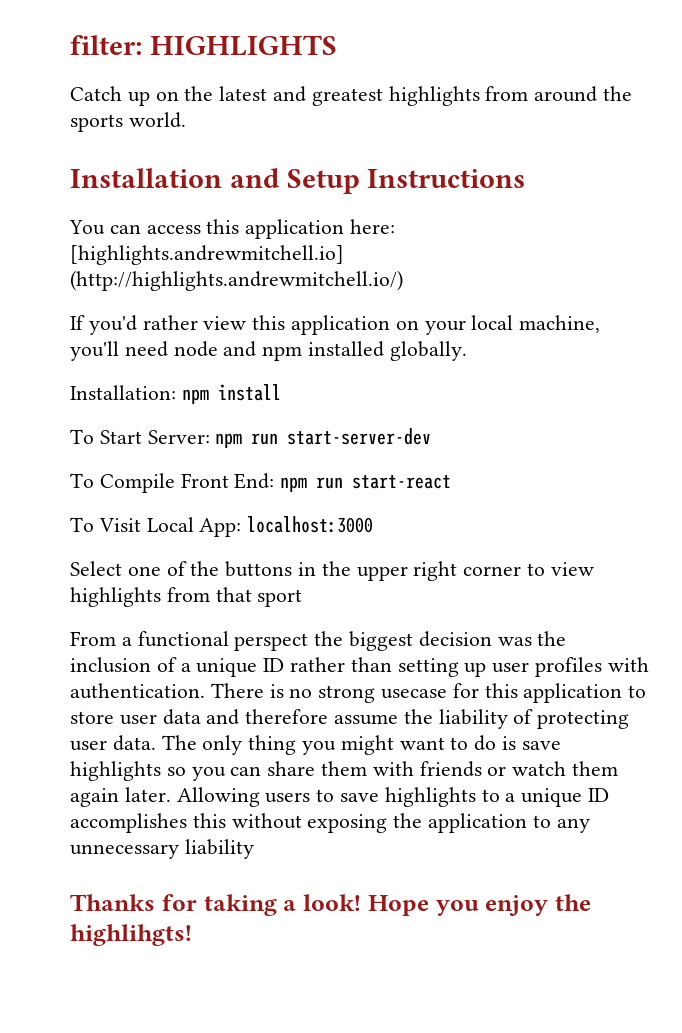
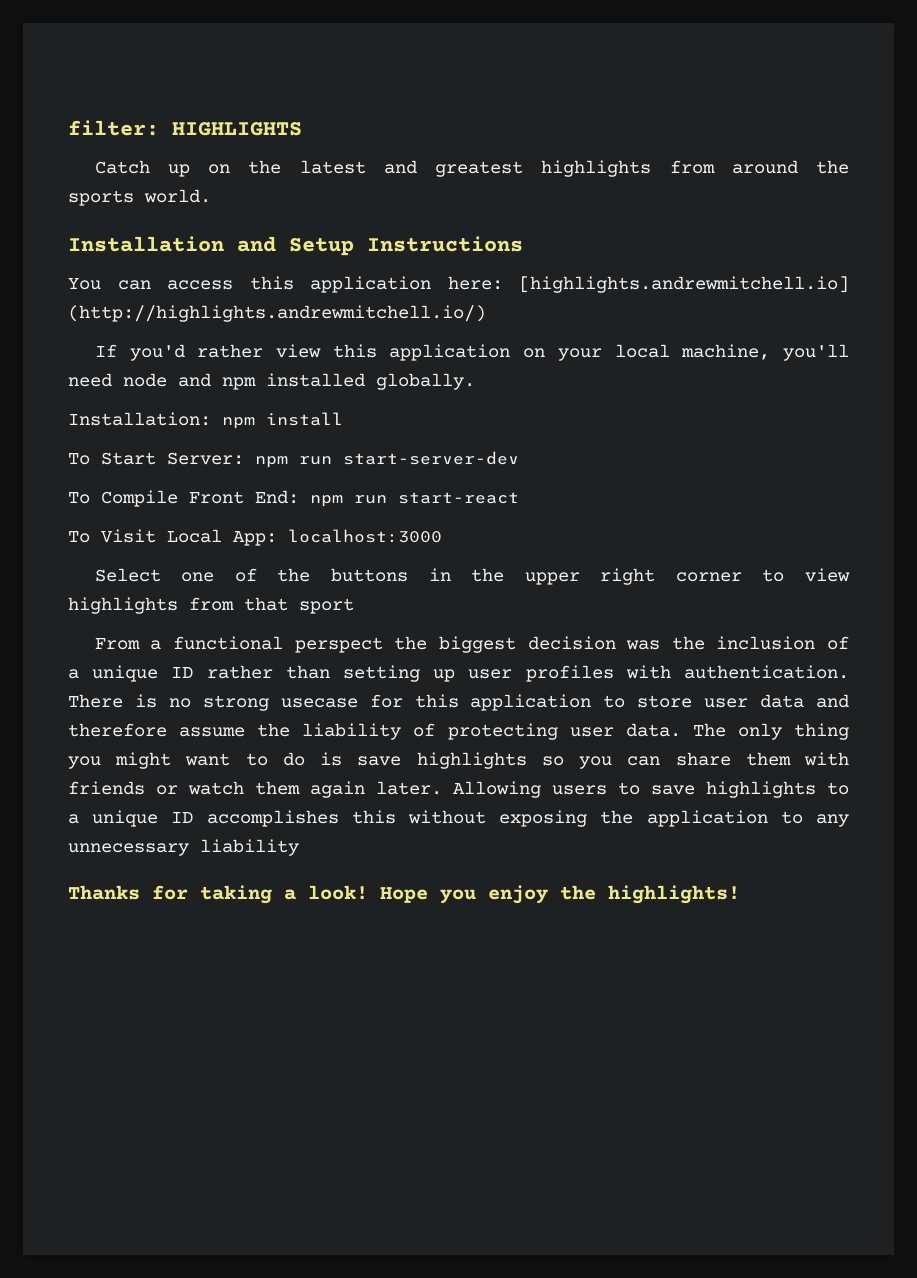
- Hope you enjoy the highlihgts!
+ Hope you enjoy the highlights!

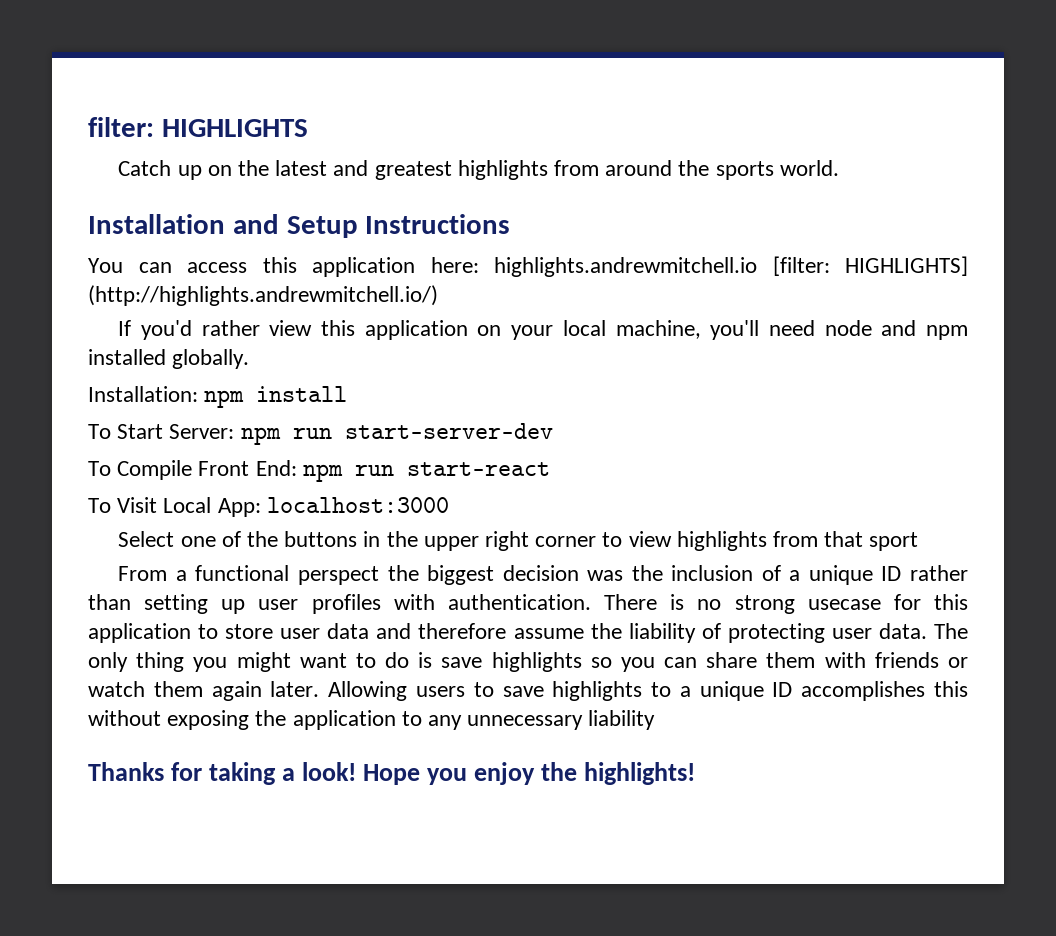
- You can access this application here: [highlights.andrewmitchell.io] (http://highlights.andrewmitchell.io/)
+ You can access this application here: highlights.andrewmitchell.io [filter: HIGHLIGHTS] (http://highlights.andrewmitchell.io/)

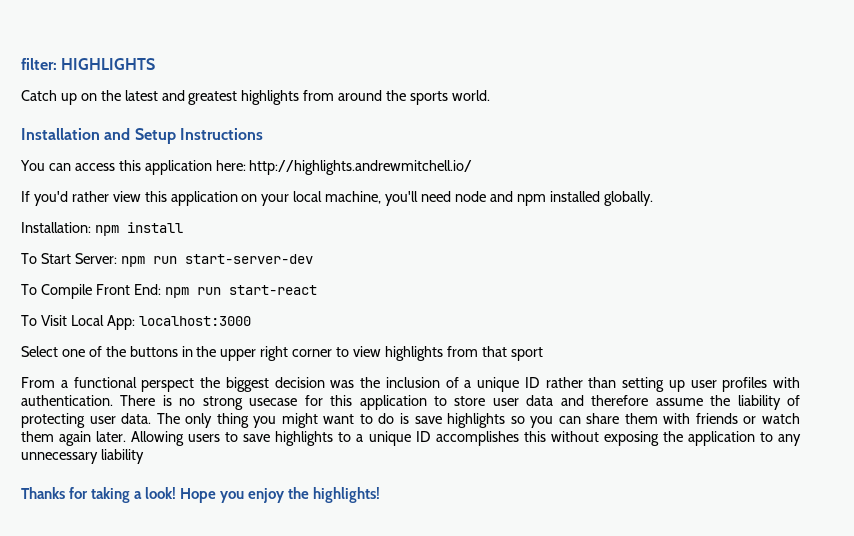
- You can access this application here: highlights.andrewmitchell.io [filter: HIGHLIGHTS] (http://highlights.andrewmitchell.io/)
+ You can access this application here: http://highlights.andrewmitchell.io/

